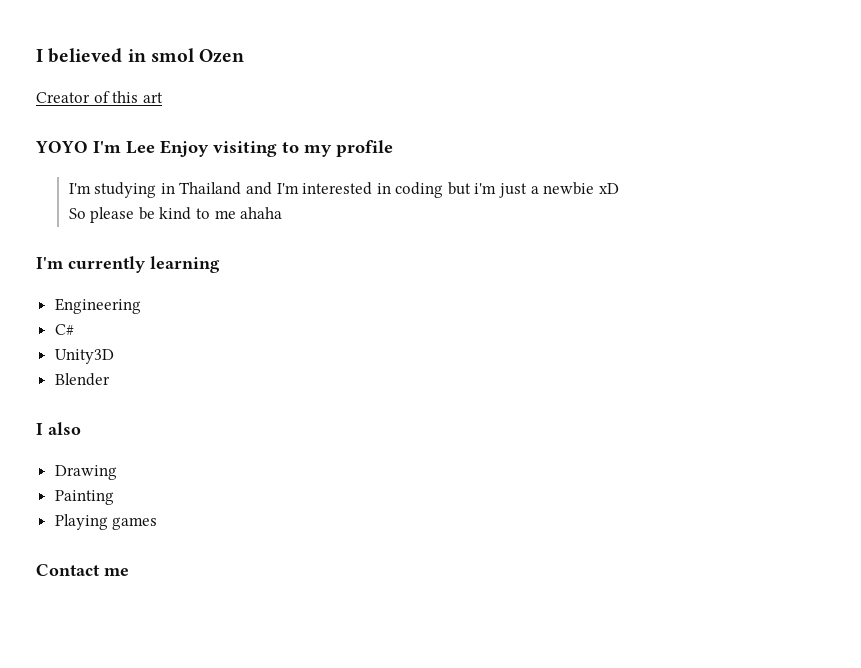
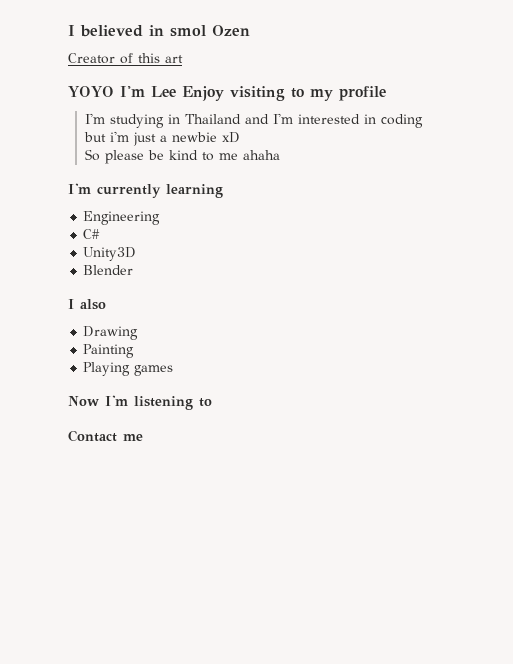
+ Now I'm listening to

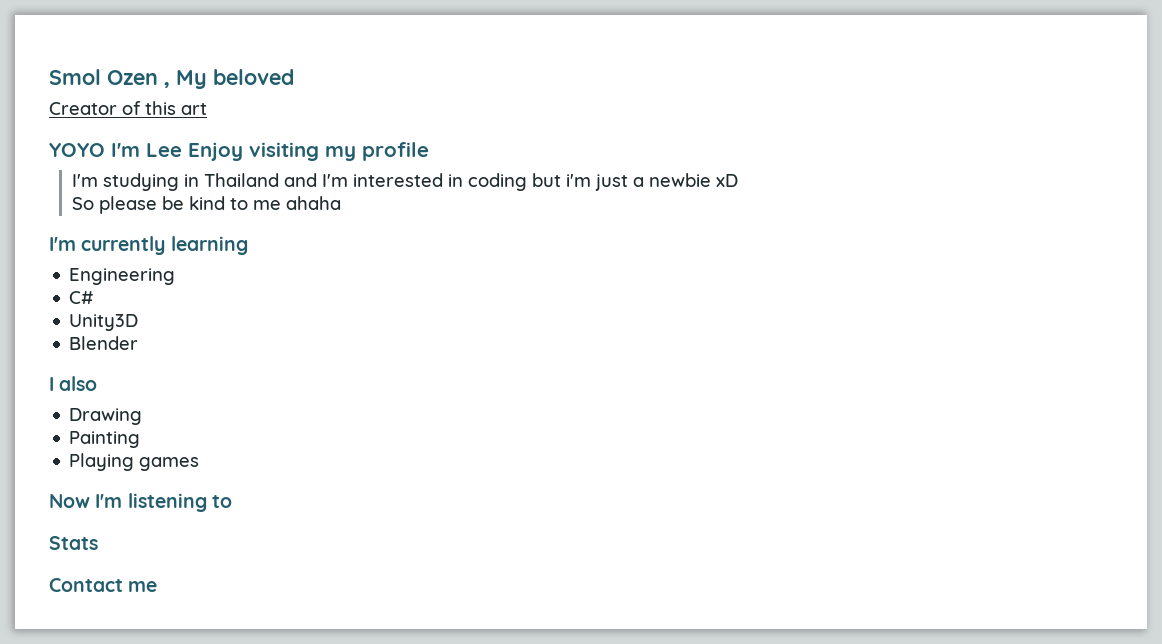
- I believed in smol Ozen
+ Smol Ozen , My beloved
- YOYO I'm Lee Enjoy visiting to my profile
+ YOYO I'm Lee Enjoy visiting my profile
+ Stats

